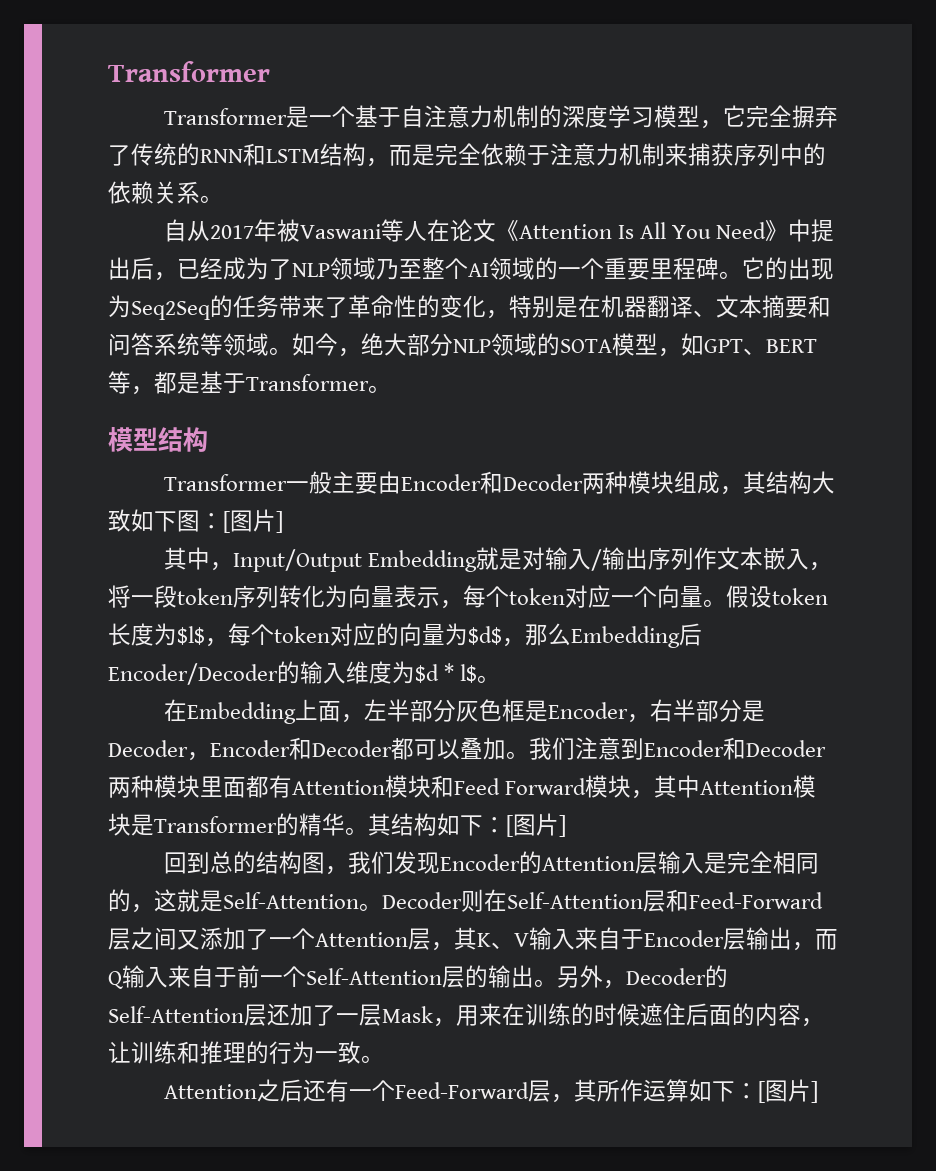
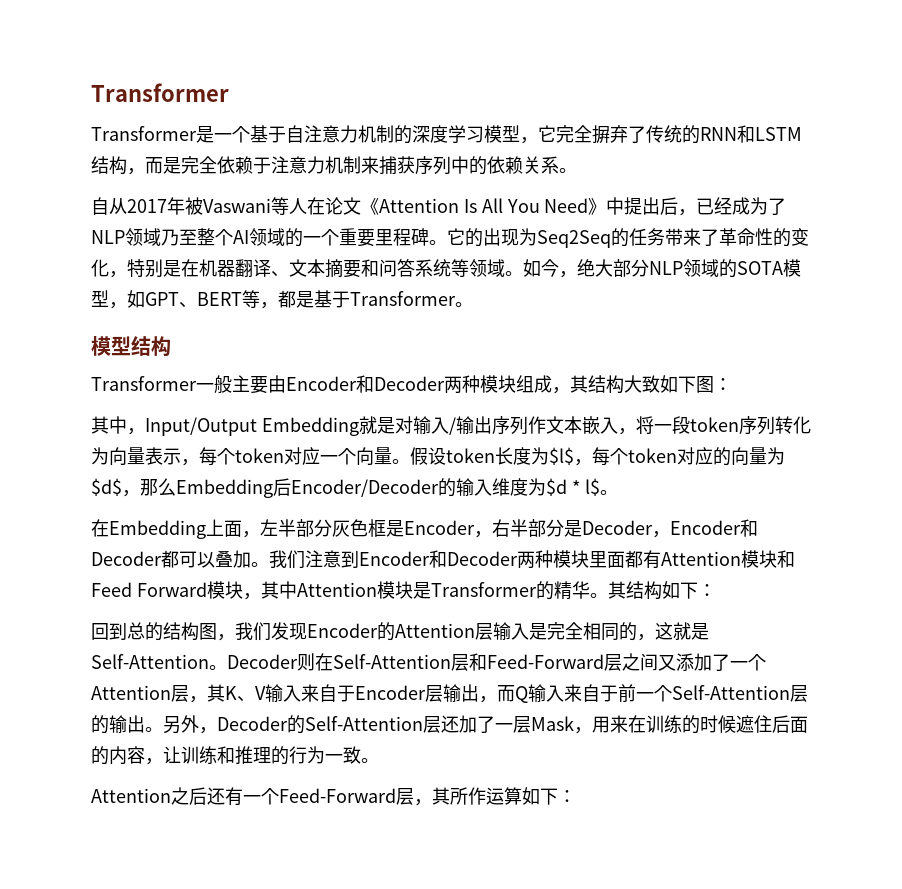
- Transformer一般主要由Encoder和Decoder两种模块组成，其结构大致如下图：[图片]
+ Transformer一般主要由Encoder和Decoder两种模块组成，其结构大致如下图：
- 其结构如下：[图片]
+ 其结构如下：
- Attention之后还有一个Feed-Forward层，其所作运算如下：[图片]
+ Attention之后还有一个Feed-Forward层，其所作运算如下：

